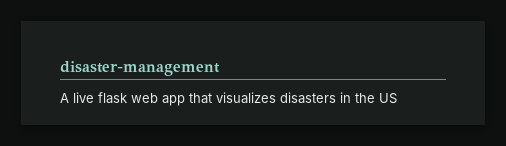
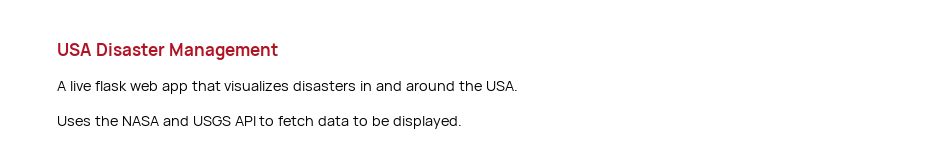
- disaster-management
+ USA Disaster Management
- A live flask web app that visualizes disasters in the US
+ A live flask web app that visualizes disasters in and around the USA.
+ Uses the NASA and USGS API to fetch data to be displayed.

